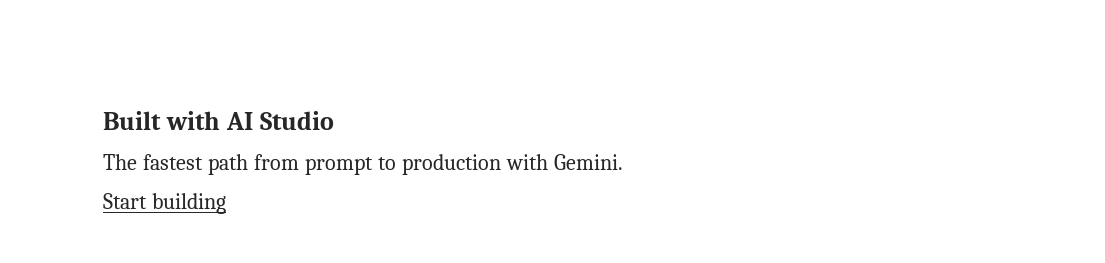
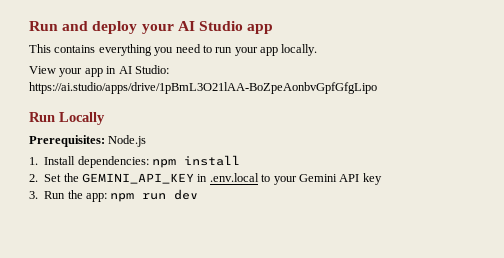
- Built with AI Studio
- The fastest path from prompt to production with Gemini.
- Start building
+ Run and deploy your AI Studio app
+ This contains everything you need to run your app locally.
+ View your app in AI Studio: https://ai.studio/apps/drive/1pBmL3O21lAA-BoZpeAonbvGpfGfgLipo
+ Run Locally
+ Prerequisites: Node.js
+ 1. Install dependencies: npm install
+ 2. Set the GEMINI_API_KEY in .env.local to your Gemini API key
+ 3. Run the app: npm run dev

